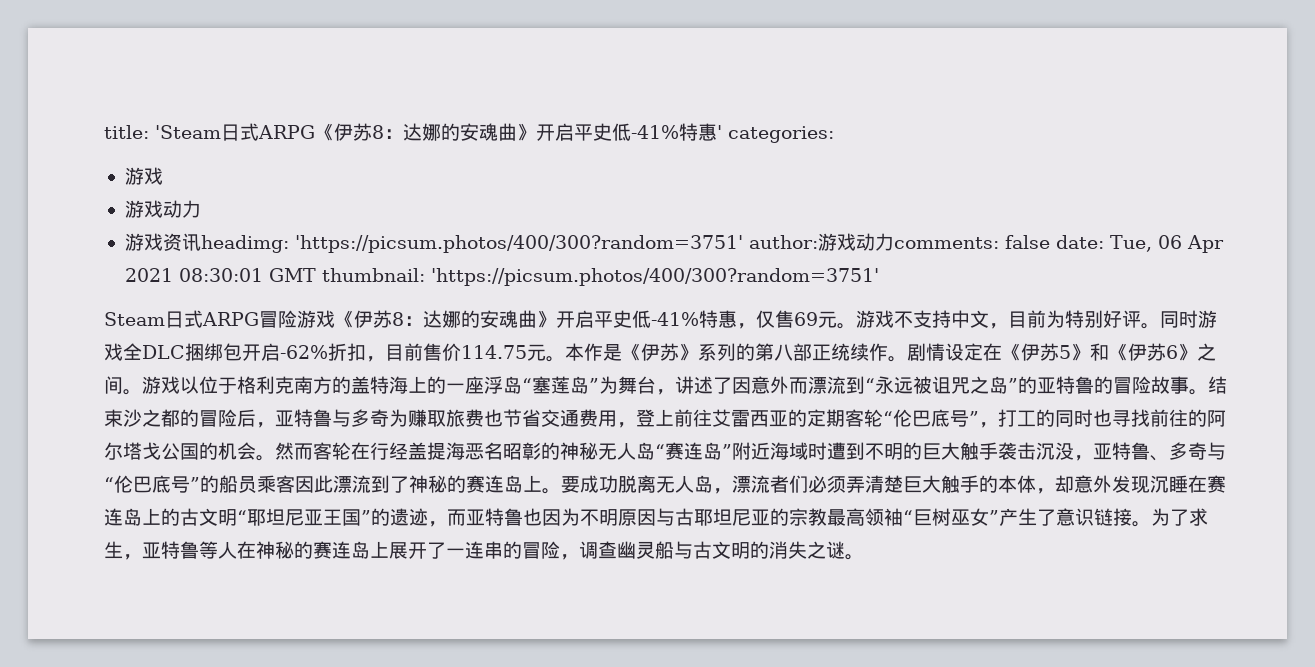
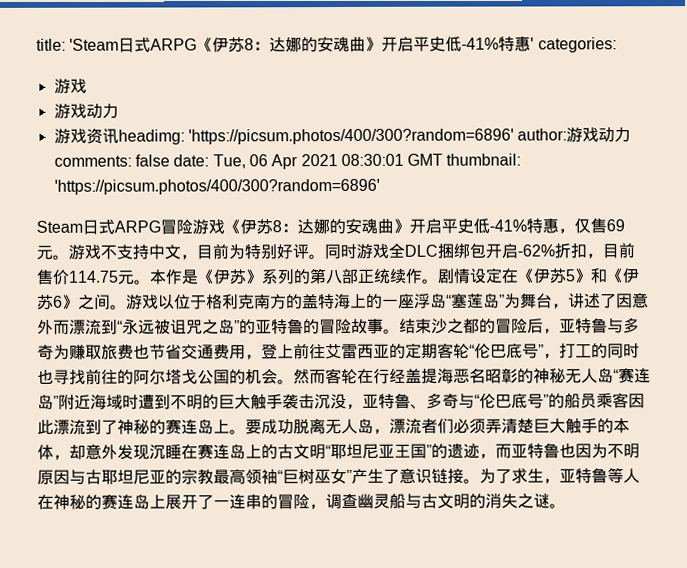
- 游戏资讯headimg: 'https://picsum.photos/400/300?random=3751' author:游戏动力comments: false date: Tue, 06 Apr 2021 08:30:01 GMT thumbnail: 'https://picsum.photos/400/300?random=3751'
+ 游戏资讯headimg: 'https://picsum.photos/400/300?random=6896' author:游戏动力comments: false date: Tue, 06 Apr 2021 08:30:01 GMT thumbnail: 'https://picsum.photos/400/300?random=6896'

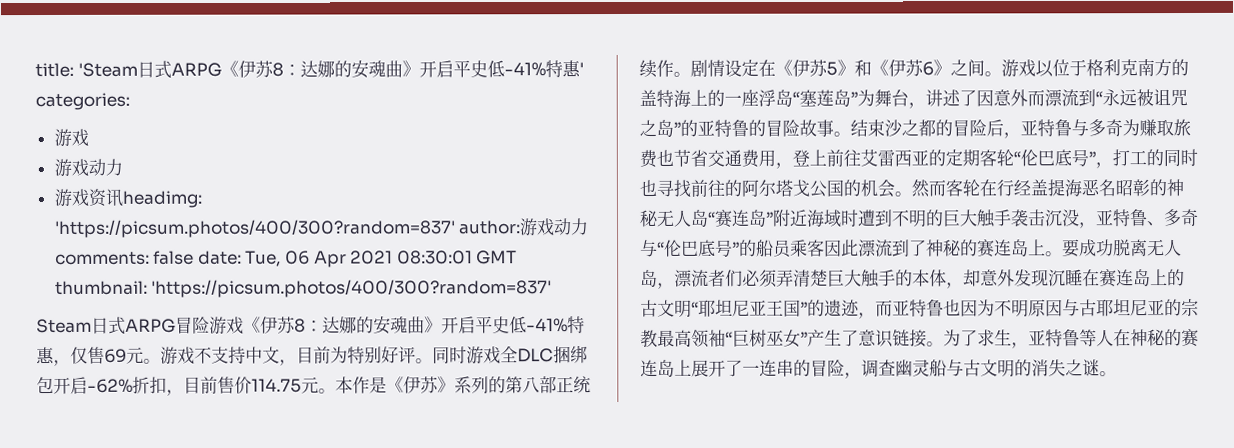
- 游戏资讯headimg: 'https://picsum.photos/400/300?random=6896' author:游戏动力comments: false date: Tue, 06 Apr 2021 08:30:01 GMT thumbnail: 'https://picsum.photos/400/300?random=6896'
+ 游戏资讯headimg: 'https://picsum.photos/400/300?random=837' author:游戏动力comments: false date: Tue, 06 Apr 2021 08:30:01 GMT thumbnail: 'https://picsum.photos/400/300?random=837'

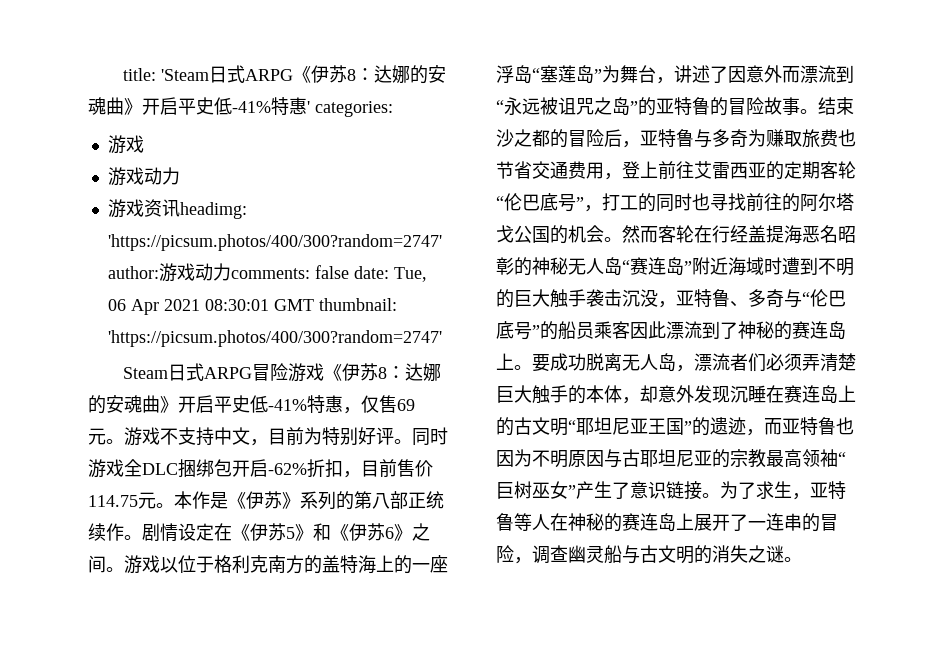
- 游戏资讯headimg: 'https://picsum.photos/400/300?random=837' author:游戏动力comments: false date: Tue, 06 Apr 2021 08:30:01 GMT thumbnail: 'https://picsum.photos/400/300?random=837'
+ 游戏资讯headimg: 'https://picsum.photos/400/300?random=2747' author:游戏动力comments: false date: Tue, 06 Apr 2021 08:30:01 GMT thumbnail: 'https://picsum.photos/400/300?random=2747'

